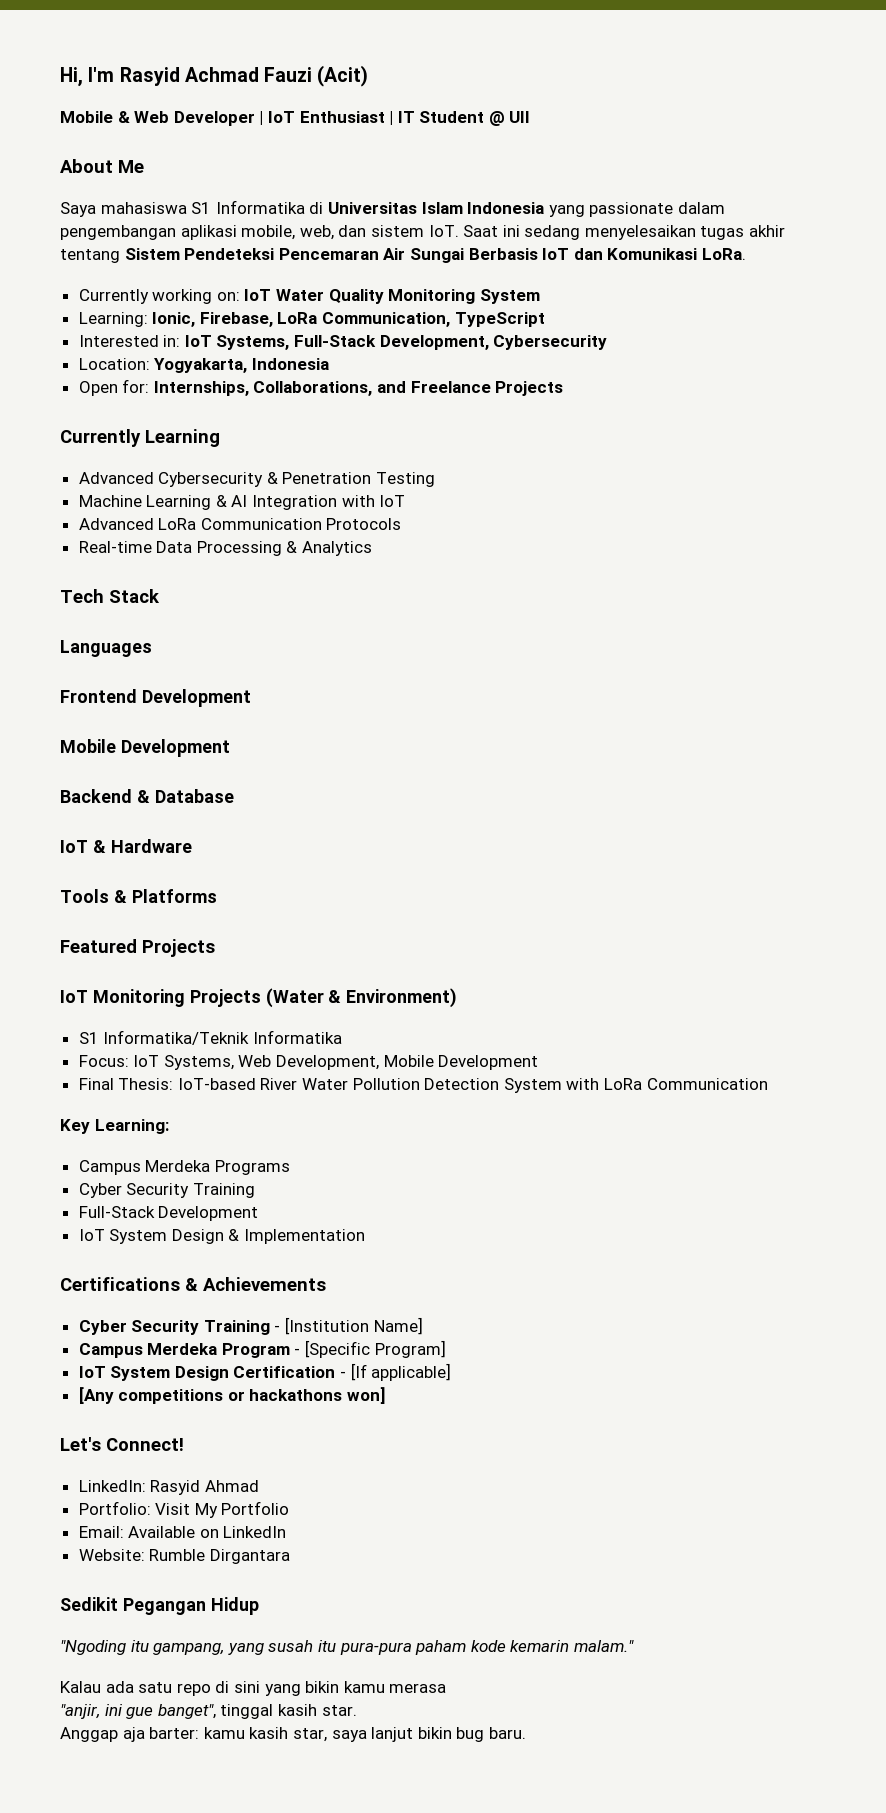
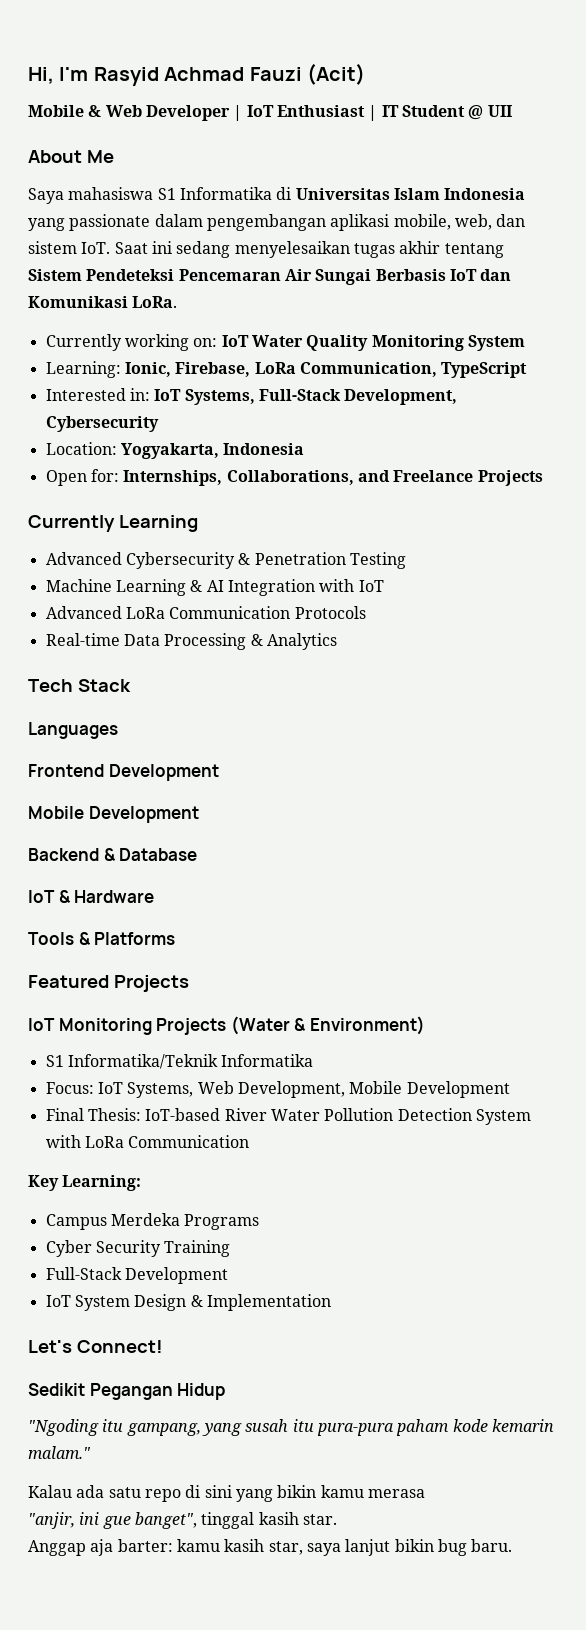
- Certifications & Achievements
- Cyber Security Training - [Institution Name]
- Campus Merdeka Program - [Specific Program]
- IoT System Design Certification - [If applicable]
- [Any competitions or hackathons won]
  Let's Connect!
- LinkedIn: Rasyid Ahmad
- Portfolio: Visit My Portfolio
- Email: Available on LinkedIn
- Website: Rumble Dirgantara

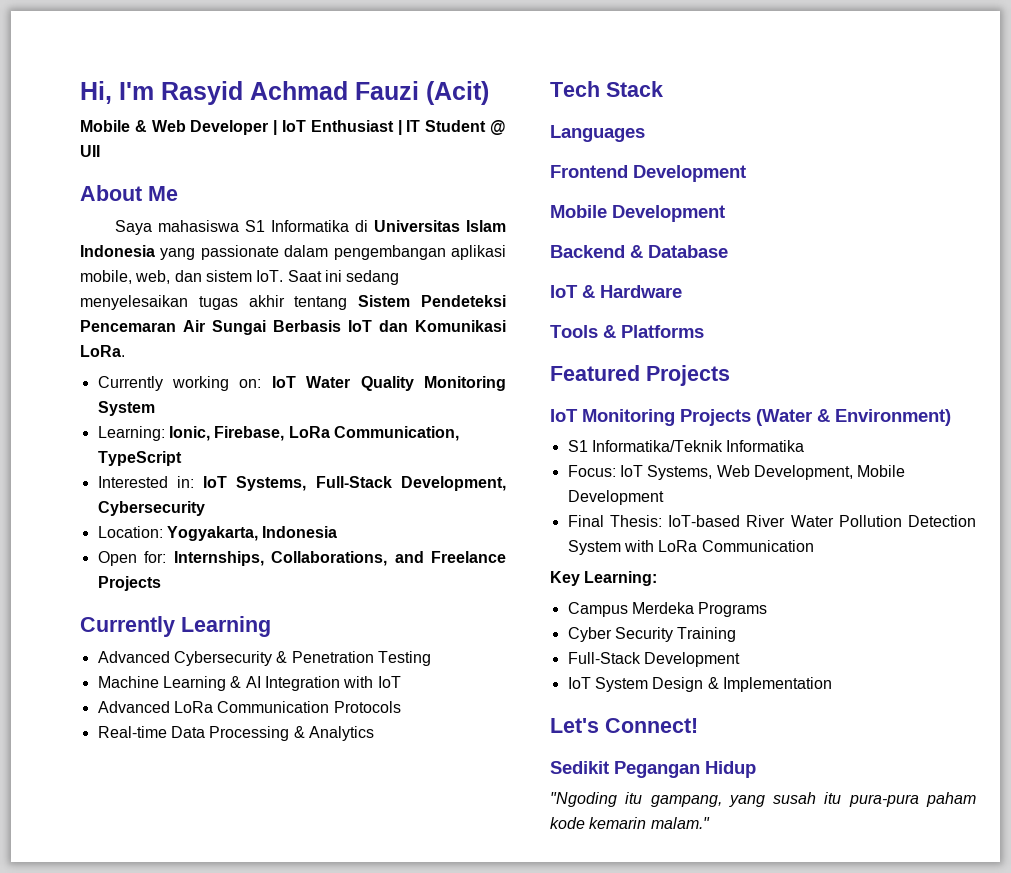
- Kalau ada satu repo di sini yang bikin kamu merasa
- "anjir, ini gue banget", tinggal kasih star.
- Anggap aja barter: kamu kasih star, saya lanjut bikin bug baru.

